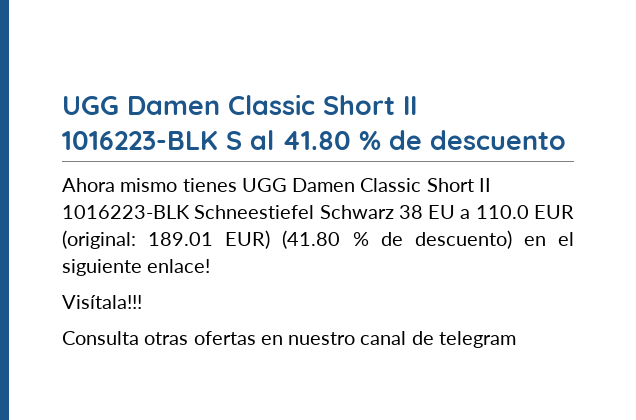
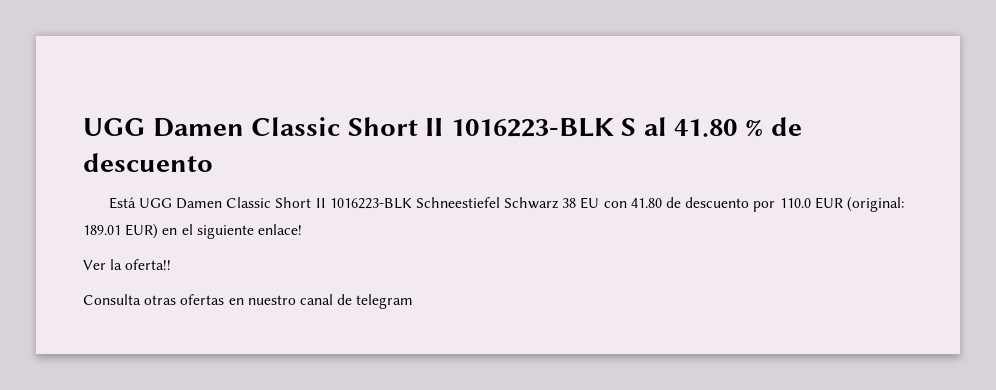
- Ahora mismo tienes UGG Damen Classic Short II 1016223-BLK Schneestiefel Schwarz 38 EU a 110.0 EUR (original: 189.01 EUR) (41.80 % de descuento) en el siguiente enlace!
+ Está UGG Damen Classic Short II 1016223-BLK Schneestiefel Schwarz 38 EU con 41.80 de descuento por 110.0 EUR (original: 189.01 EUR) en el siguiente enlace!
- Visítala!!!
+ Ver la oferta!!

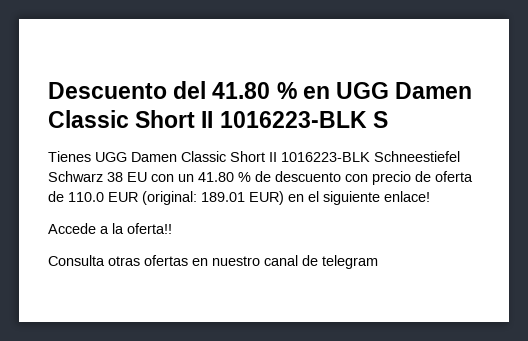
- UGG Damen Classic Short II 1016223-BLK S al 41.80 % de descuento
- Está UGG Damen Classic Short II 1016223-BLK Schneestiefel Schwarz 38 EU con 41.80 de descuento por 110.0 EUR (original: 189.01 EUR) en el siguiente enlace!
+ Descuento del 41.80 % en UGG Damen Classic Short II 1016223-BLK S
+ Tienes UGG Damen Classic Short II 1016223-BLK Schneestiefel Schwarz 38 EU con un 41.80 % de descuento con precio de oferta de 110.0 EUR (original: 189.01 EUR) en el siguiente enlace!
- Ver la oferta!!
+ Accede a la oferta!!

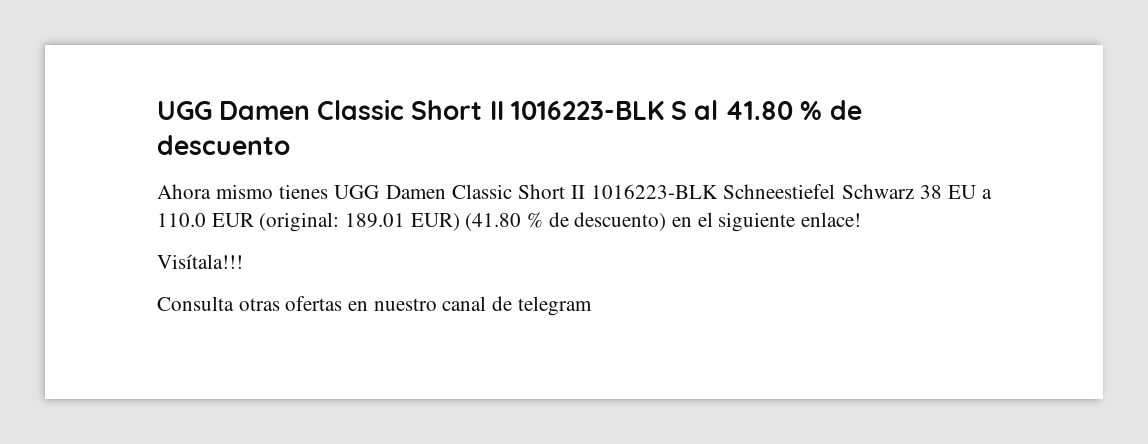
- Descuento del 41.80 % en UGG Damen Classic Short II 1016223-BLK S
- Tienes UGG Damen Classic Short II 1016223-BLK Schneestiefel Schwarz 38 EU con un 41.80 % de descuento con precio de oferta de 110.0 EUR (original: 189.01 EUR) en el siguiente enlace!
+ UGG Damen Classic Short II 1016223-BLK S al 41.80 % de descuento
+ Ahora mismo tienes UGG Damen Classic Short II 1016223-BLK Schneestiefel Schwarz 38 EU a 110.0 EUR (original: 189.01 EUR) (41.80 % de descuento) en el siguiente enlace!
- Accede a la oferta!!
+ Visítala!!!

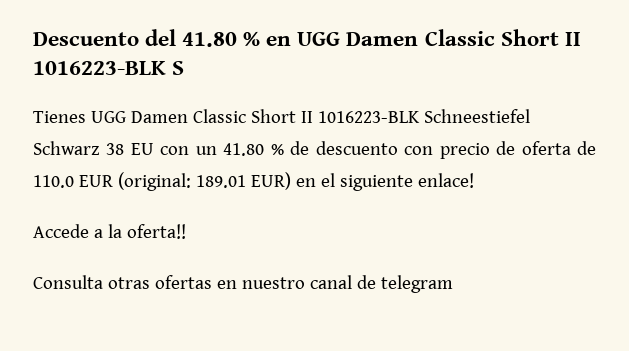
- UGG Damen Classic Short II 1016223-BLK S al 41.80 % de descuento
- Ahora mismo tienes UGG Damen Classic Short II 1016223-BLK Schneestiefel Schwarz 38 EU a 110.0 EUR (original: 189.01 EUR) (41.80 % de descuento) en el siguiente enlace!
+ Descuento del 41.80 % en UGG Damen Classic Short II 1016223-BLK S
+ Tienes UGG Damen Classic Short II 1016223-BLK Schneestiefel Schwarz 38 EU con un 41.80 % de descuento con precio de oferta de 110.0 EUR (original: 189.01 EUR) en el siguiente enlace!
- Visítala!!!
+ Accede a la oferta!!

